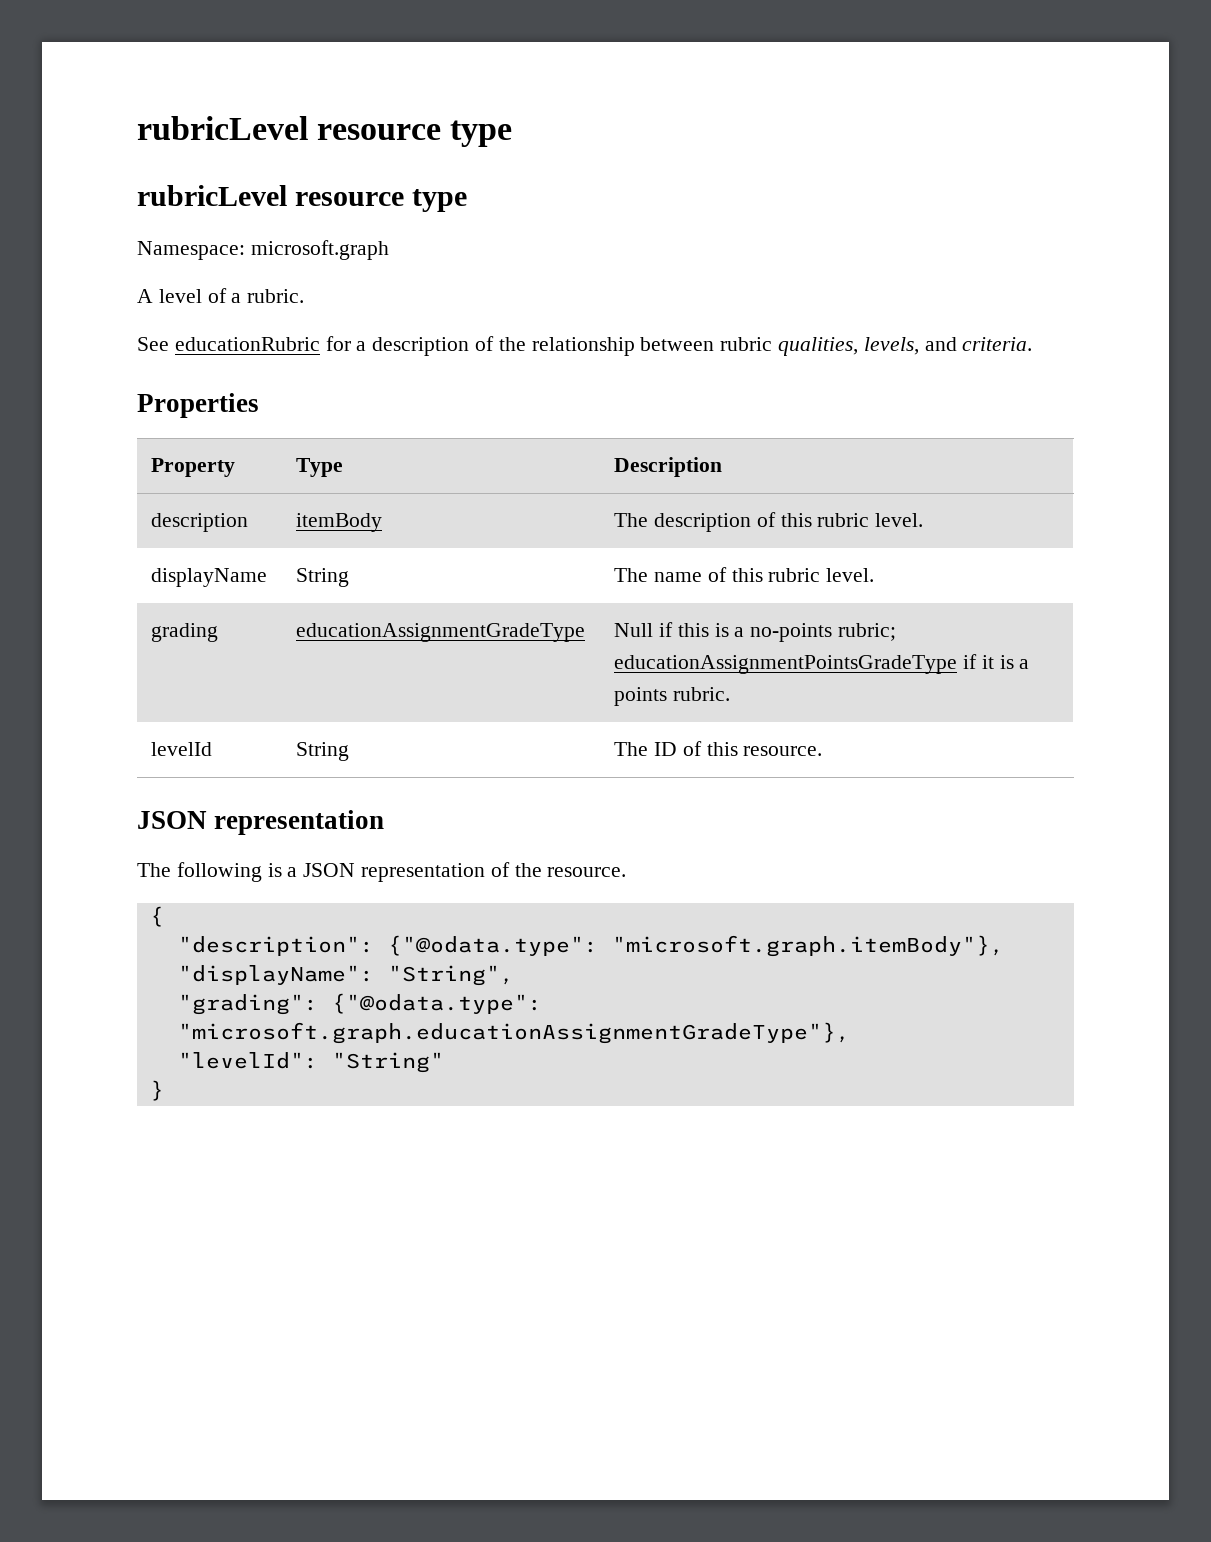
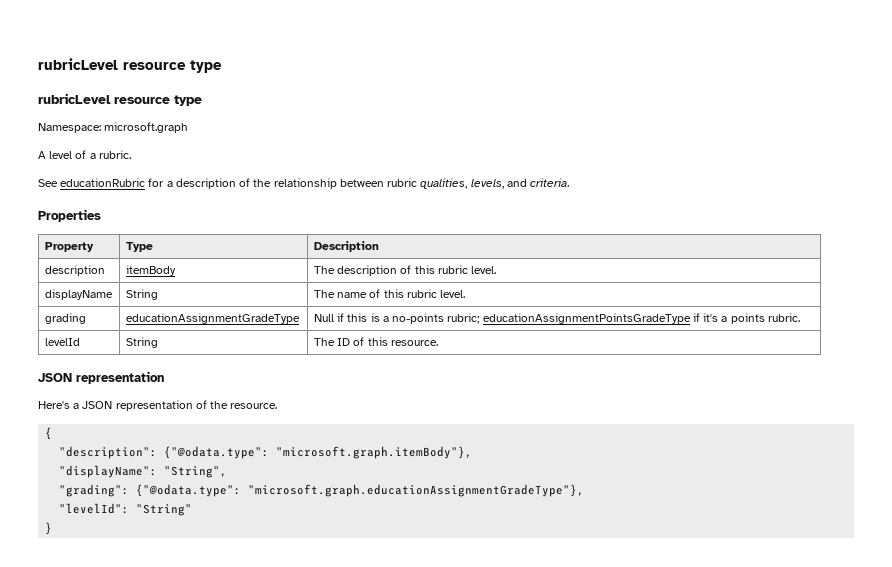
- grading | educationAssignmentGradeType | Null if this is a no-points rubric; educationAssignmentPointsGradeType if it is a points rubric.
+ grading | educationAssignmentGradeType | Null if this is a no-points rubric; educationAssignmentPointsGradeType if it's a points rubric.
- The following is a JSON representation of the resource.
+ Here's a JSON representation of the resource.

